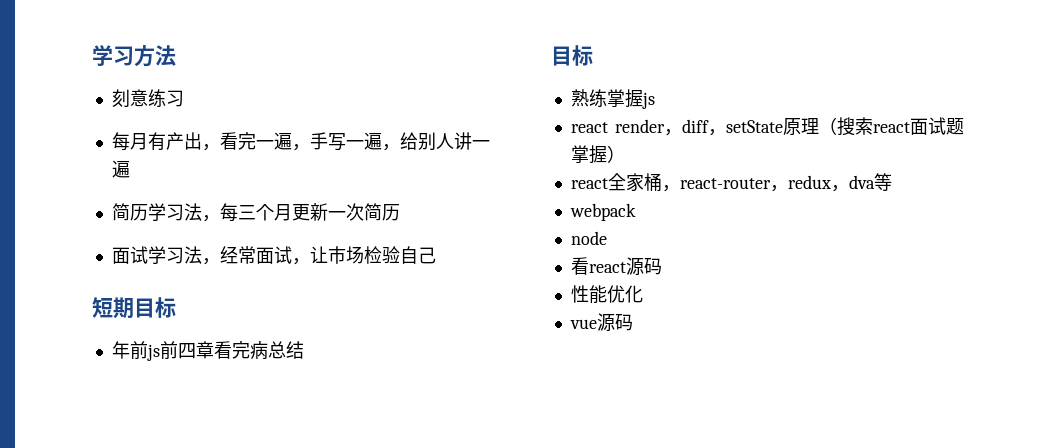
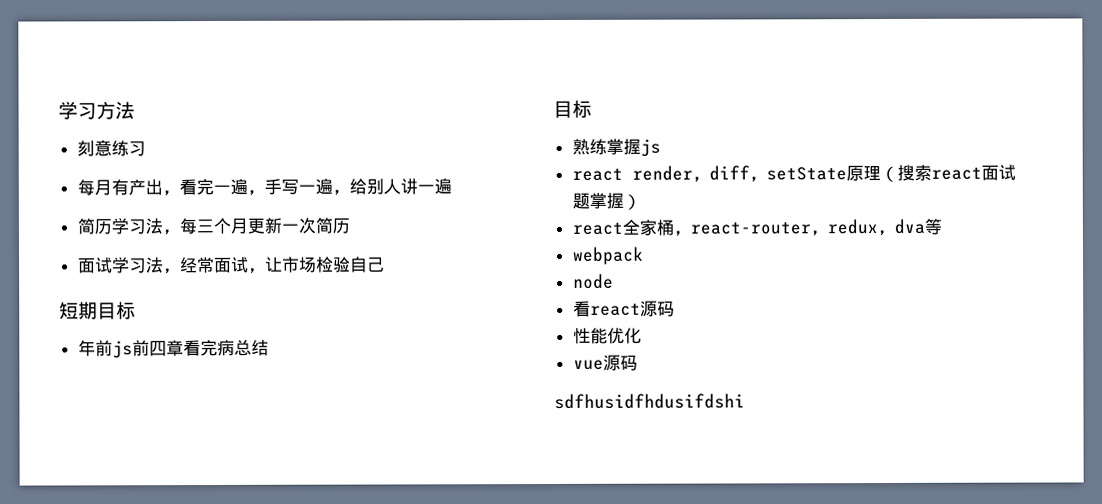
+ sdfhusidfhdusifdshi

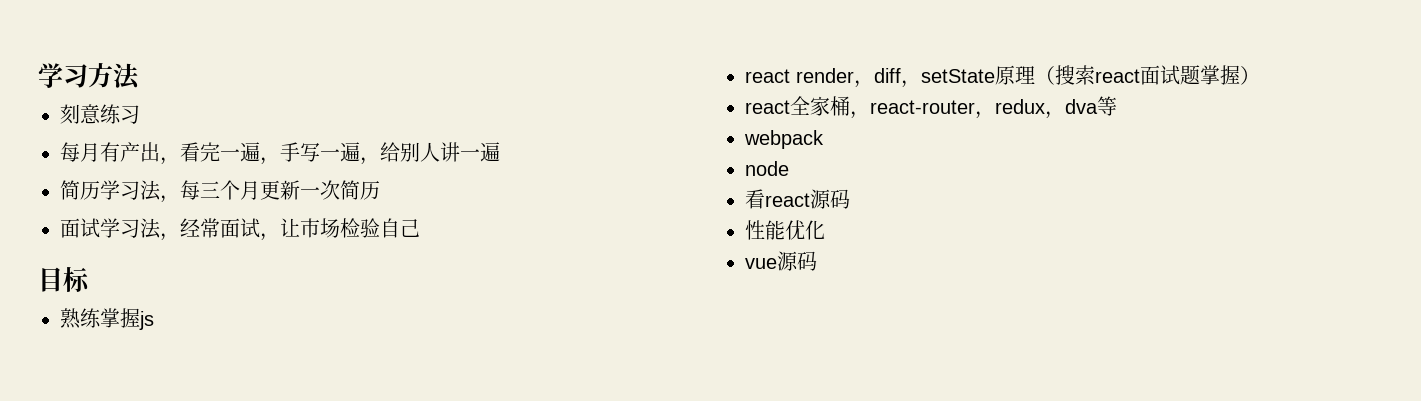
- 短期目标
- 年前js前四章看完病总结
- sdfhusidfhdusifdshi

